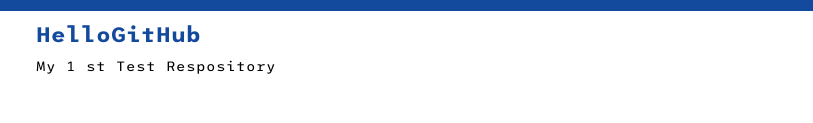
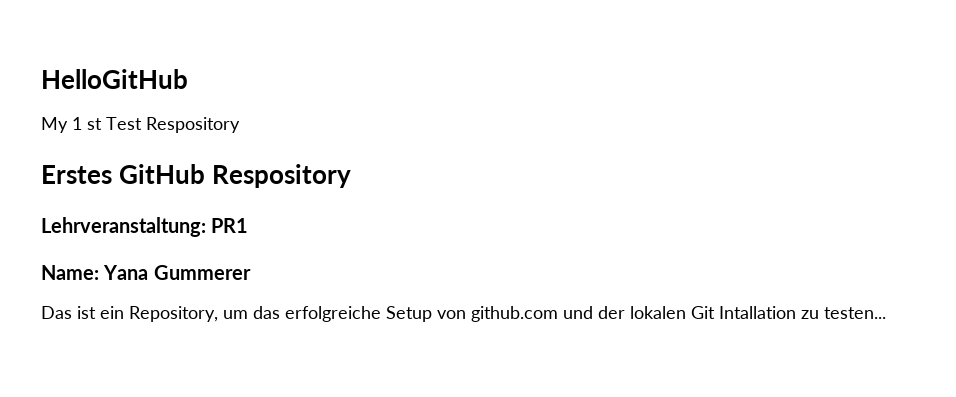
+ Erstes GitHub Respository
+ Lehrveranstaltung: PR1
+ Name: Yana Gummerer
+ Das ist ein Repository, um das erfolgreiche Setup von github.com und der lokalen Git Intallation zu testen...

